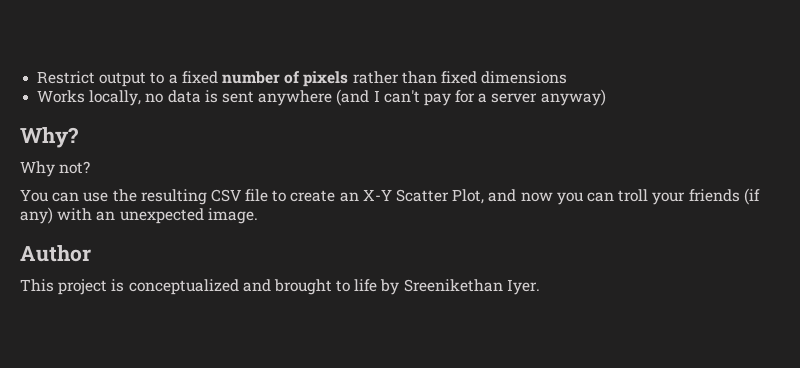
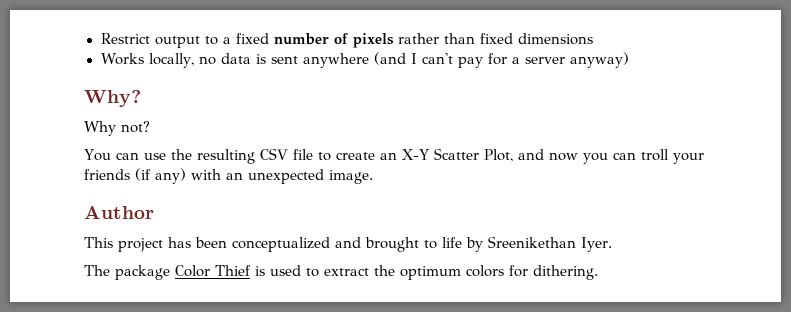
- This project is conceptualized and brought to life by Sreenikethan Iyer.
+ This project has been conceptualized and brought to life by Sreenikethan Iyer.
+ The package Color Thief is used to extract the optimum colors for dithering.

